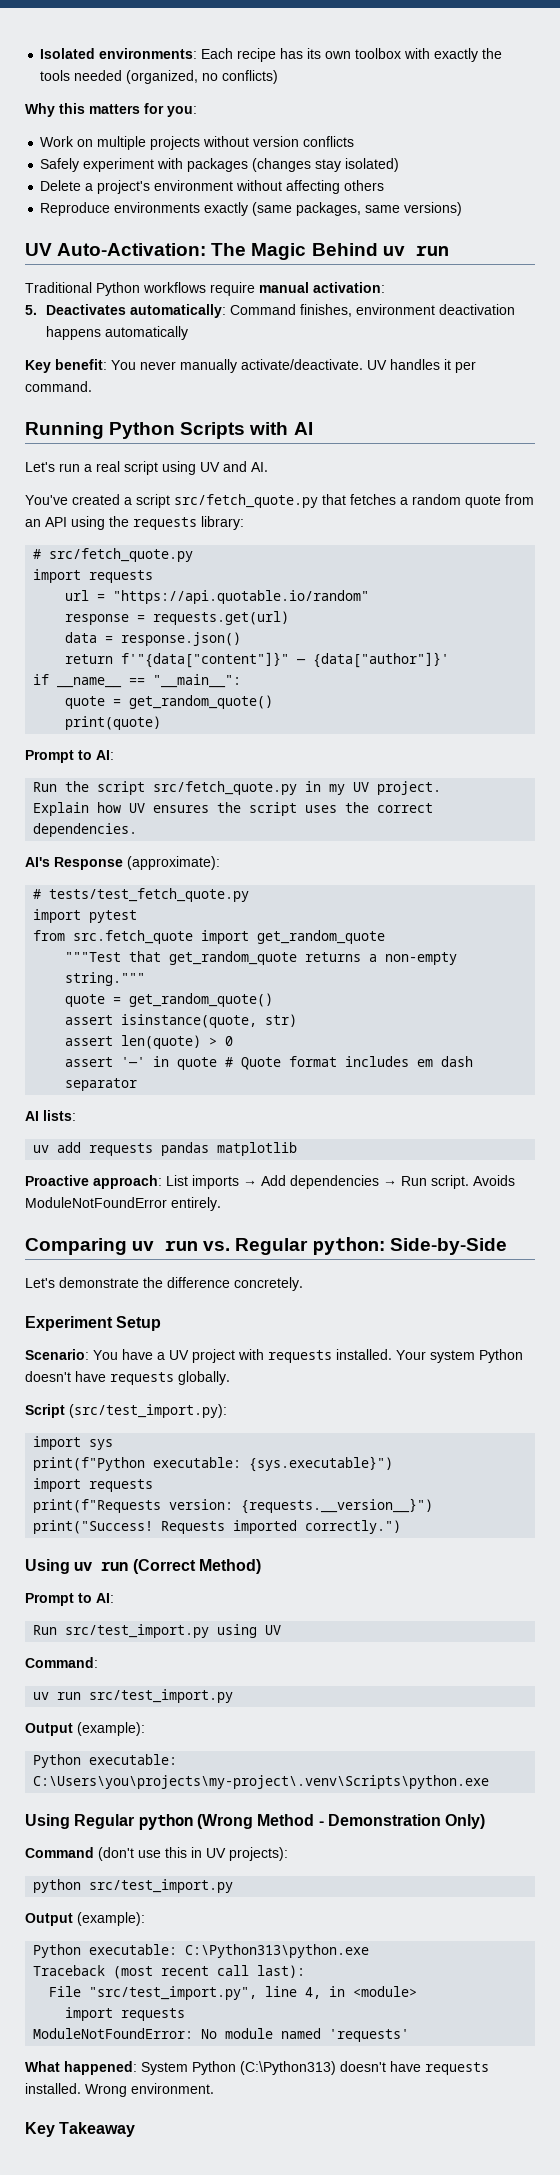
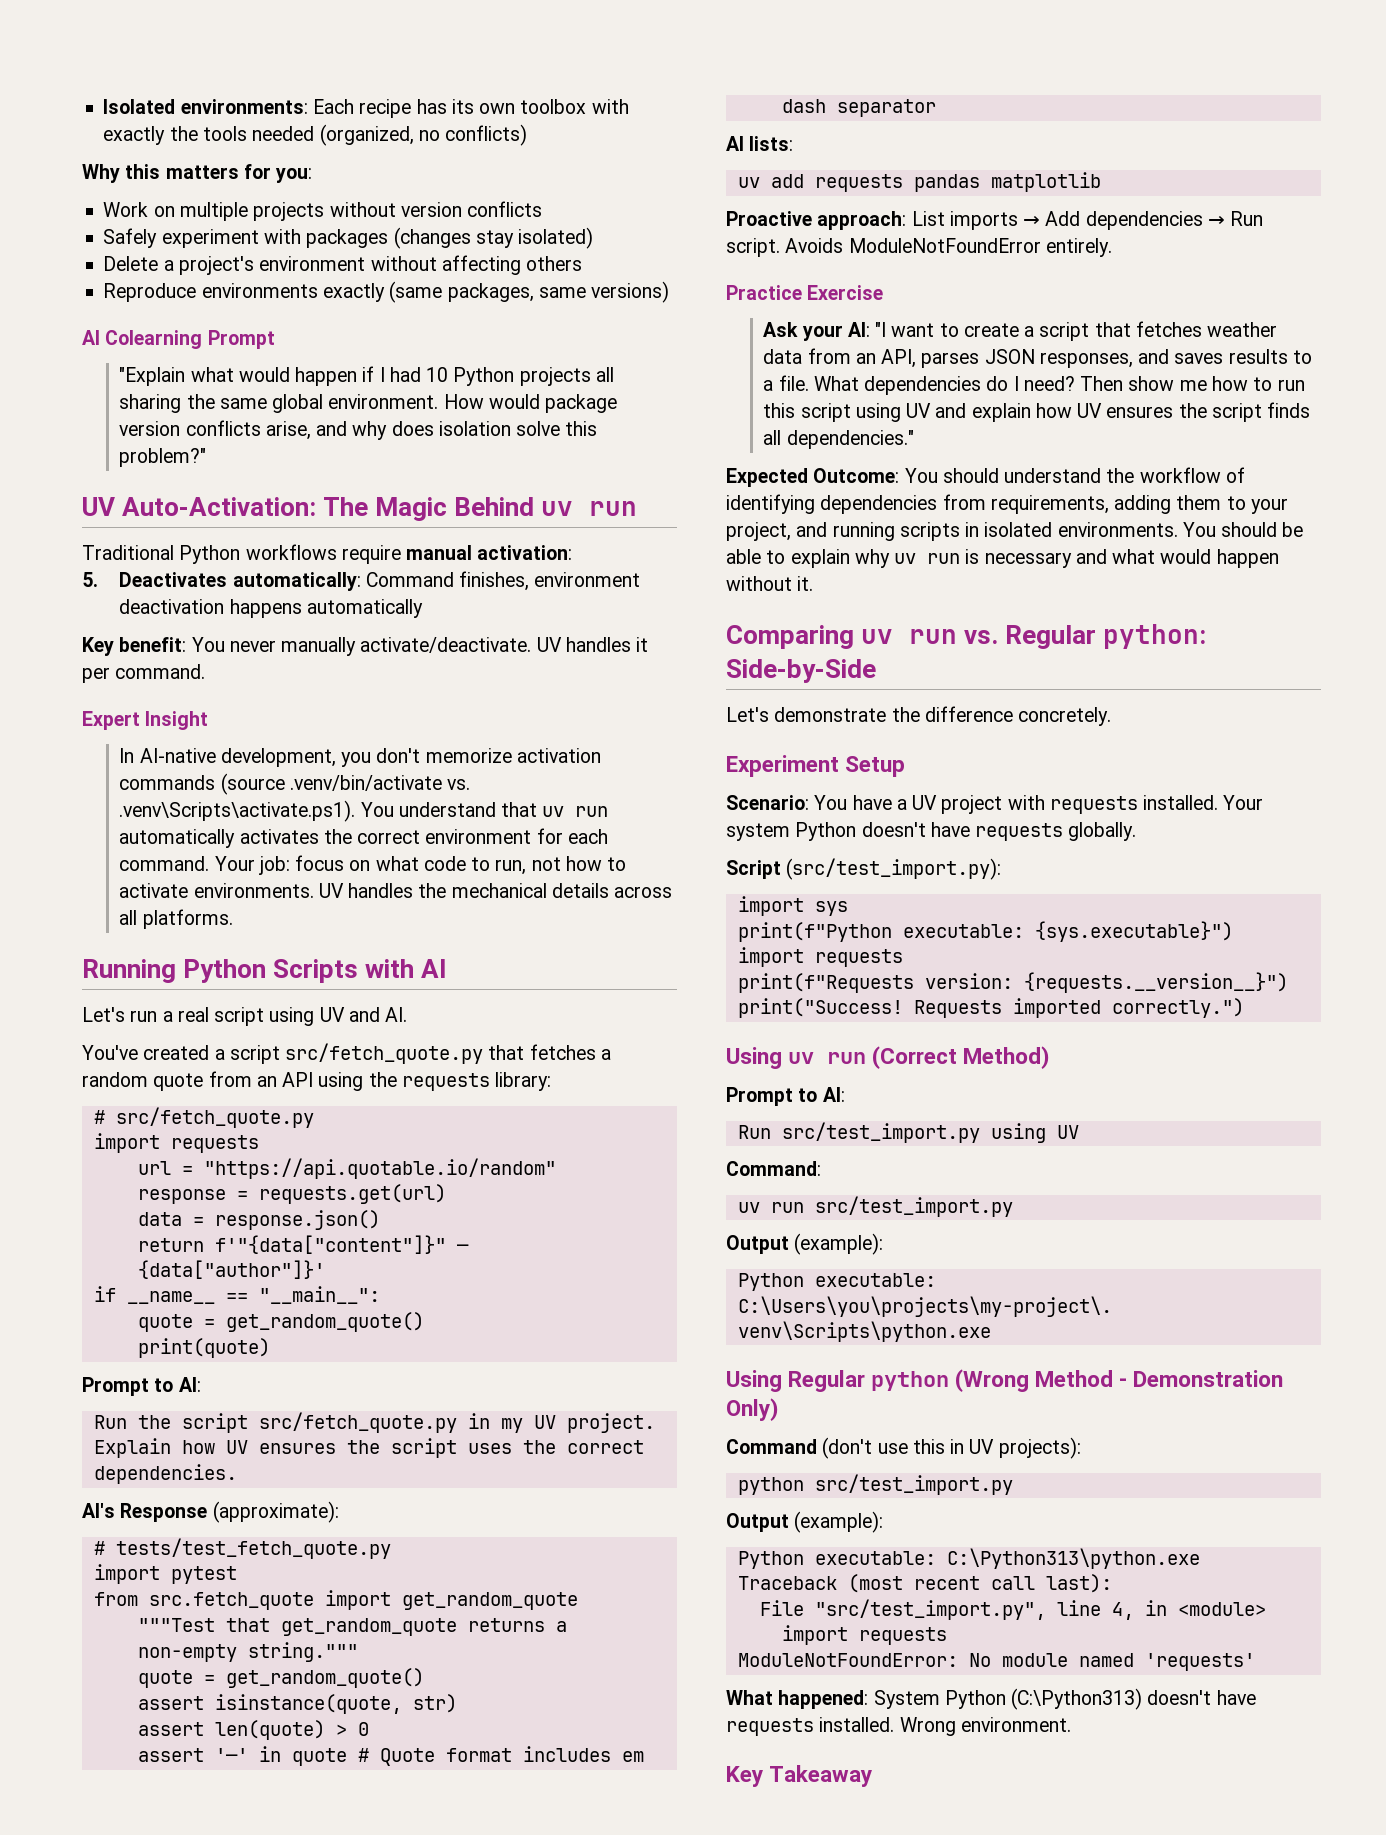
+ AI Colearning Prompt
+ "Explain what would happen if I had 10 Python projects all sharing the same global environment. How would package version conflicts arise, and why does isolation solve this problem?"
+ Expert Insight
+ In AI-native development, you don't memorize activation commands (source .venv/bin/activate vs. .venv\Scripts\activate.ps1). You understand that uv run automatically activates the correct environment for each command. Your job: focus on what code to run, not how to activate environments. UV handles the mechanical details across all platforms.
+ Practice Exercise
+ Ask your AI: "I want to create a script that fetches weather data from an API, parses JSON responses, and saves results to a file. What dependencies do I need? Then show me how to run this script using UV and explain how UV ensures the script finds all dependencies."
+ Expected Outcome: You should understand the workflow of identifying dependencies from requirements, adding them to your project, and running scripts in isolated environments. You should be able to explain why uv run is necessary and what would happen without it.

